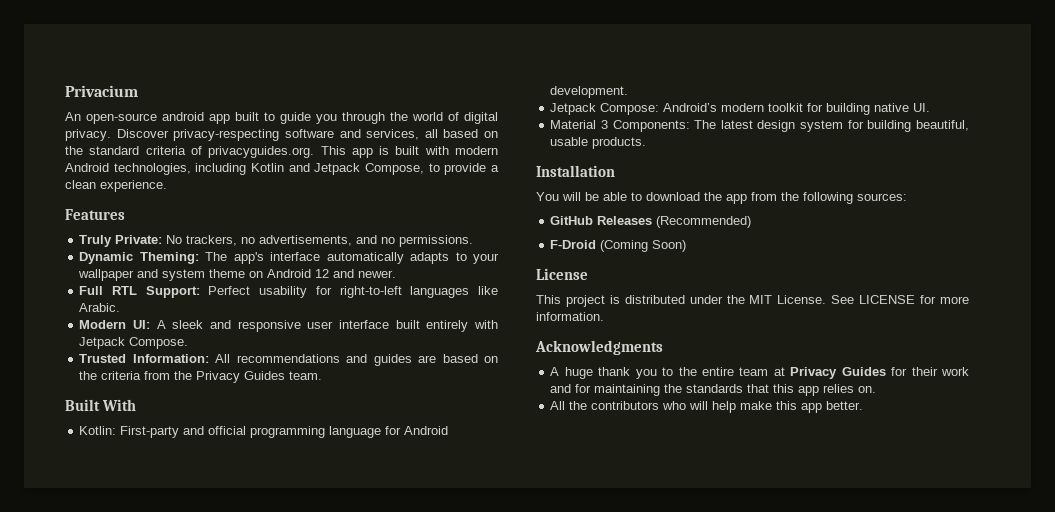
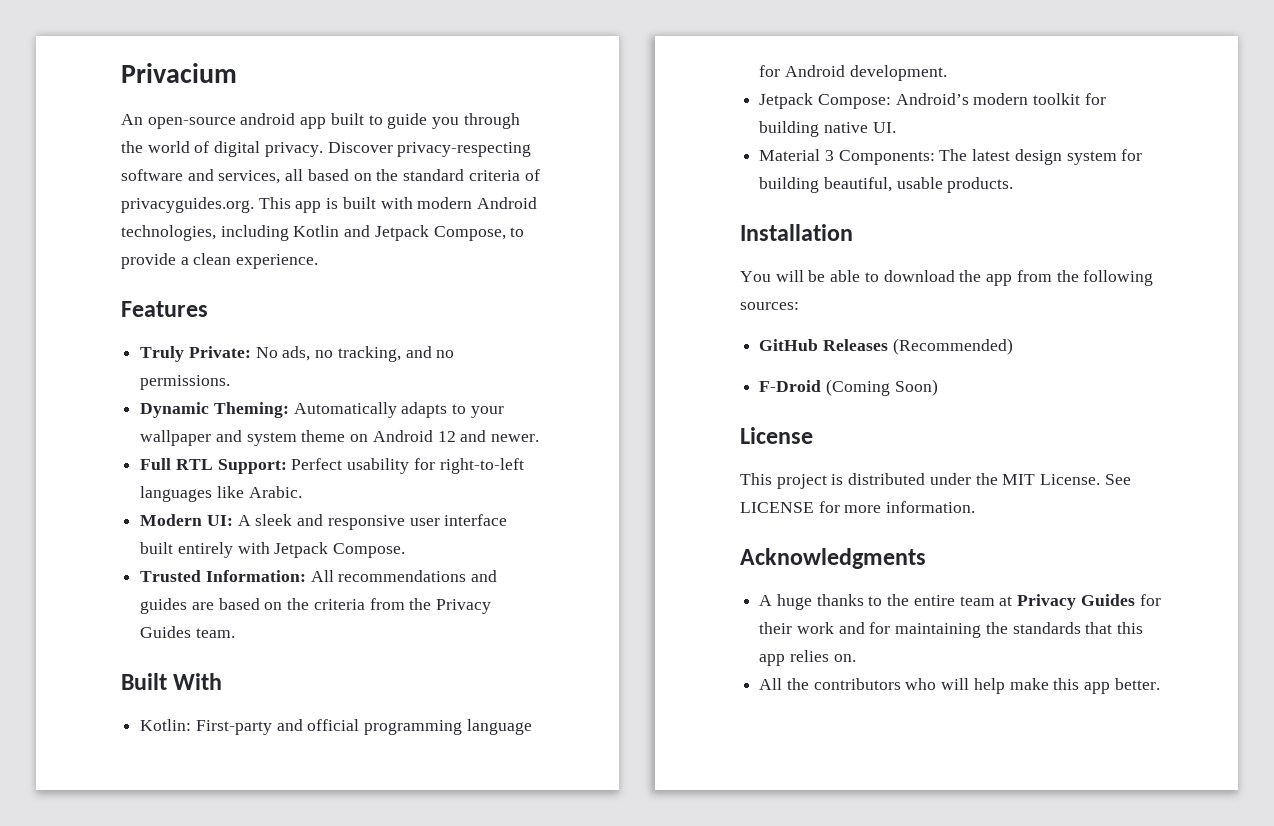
- Truly Private: No trackers, no advertisements, and no permissions.
+ Truly Private: No ads, no tracking, and no permissions.
- Dynamic Theming: The app's interface automatically adapts to your wallpaper and system theme on Android 12 and newer.
+ Dynamic Theming: Automatically adapts to your wallpaper and system theme on Android 12 and newer.
- A huge thank you to the entire team at Privacy Guides for their work and for maintaining the standards that this app relies on.
+ A huge thanks to the entire team at Privacy Guides for their work and for maintaining the standards that this app relies on.

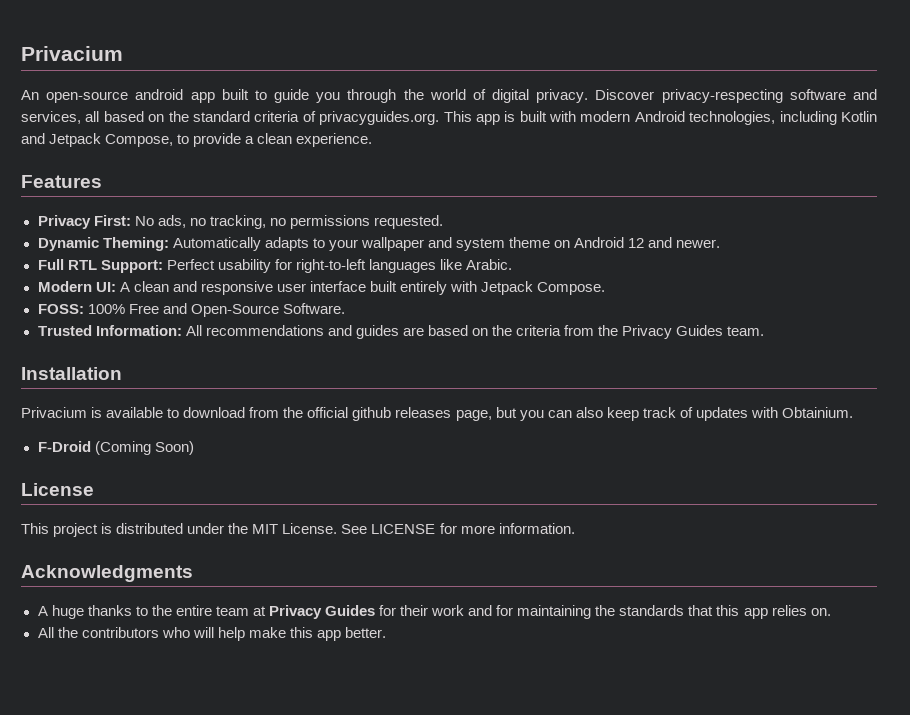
- Truly Private: No ads, no tracking, and no permissions.
+ Privacy First: No ads, no tracking, no permissions requested.
- Modern UI: A sleek and responsive user interface built entirely with Jetpack Compose.
+ Modern UI: A clean and responsive user interface built entirely with Jetpack Compose.
+ FOSS: 100% Free and Open-Source Software.
- Built With
- Kotlin: First-party and official programming language for Android development.
- Jetpack Compose: Android’s modern toolkit for building native UI.
- Material 3 Components: The latest design system for building beautiful, usable products.
  Installation
- You will be able to download the app from the following sources:
- GitHub Releases (Recommended)
+ Privacium is available to download from the official github releases page, but you can also keep track of updates with Obtainium.

